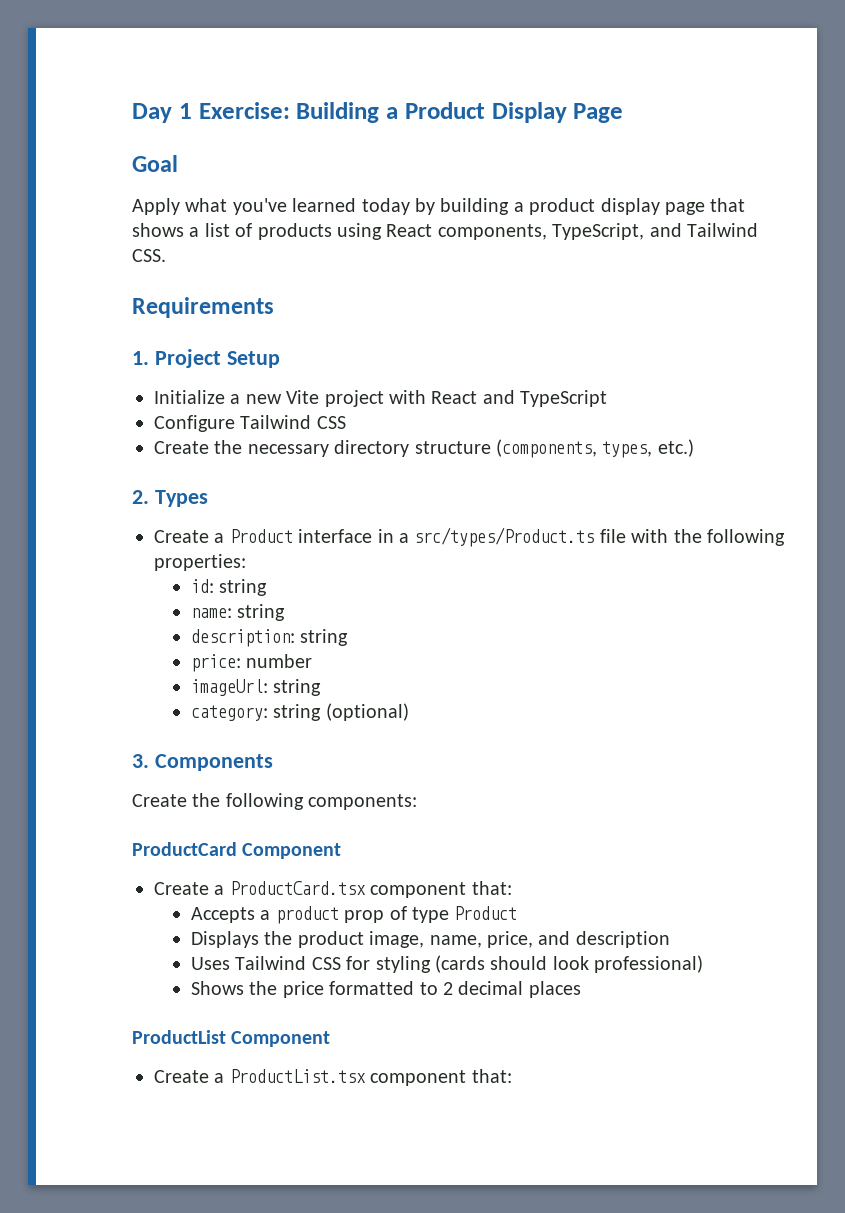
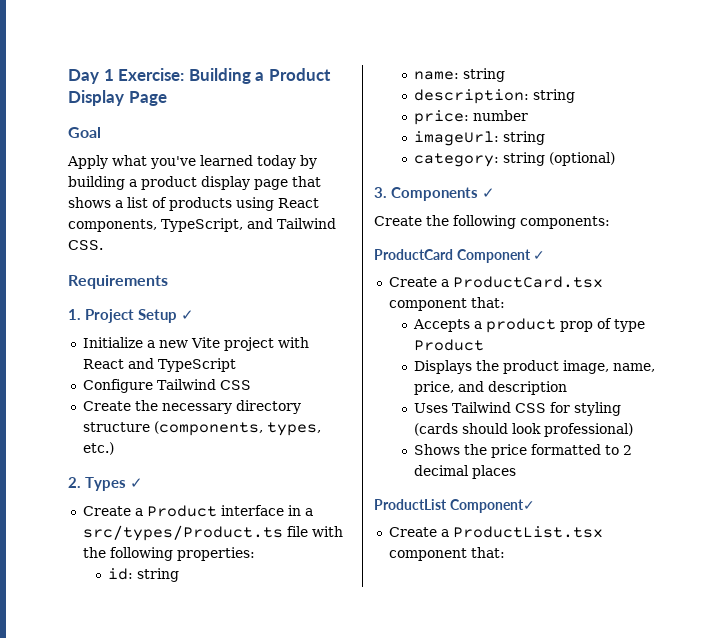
- 1. Project Setup
+ 1. Project Setup ✓
- 2. Types
+ 2. Types ✓
- 3. Components
+ 3. Components ✓
- ProductCard Component
+ ProductCard Component ✓
- ProductList Component
+ ProductList Component✓

